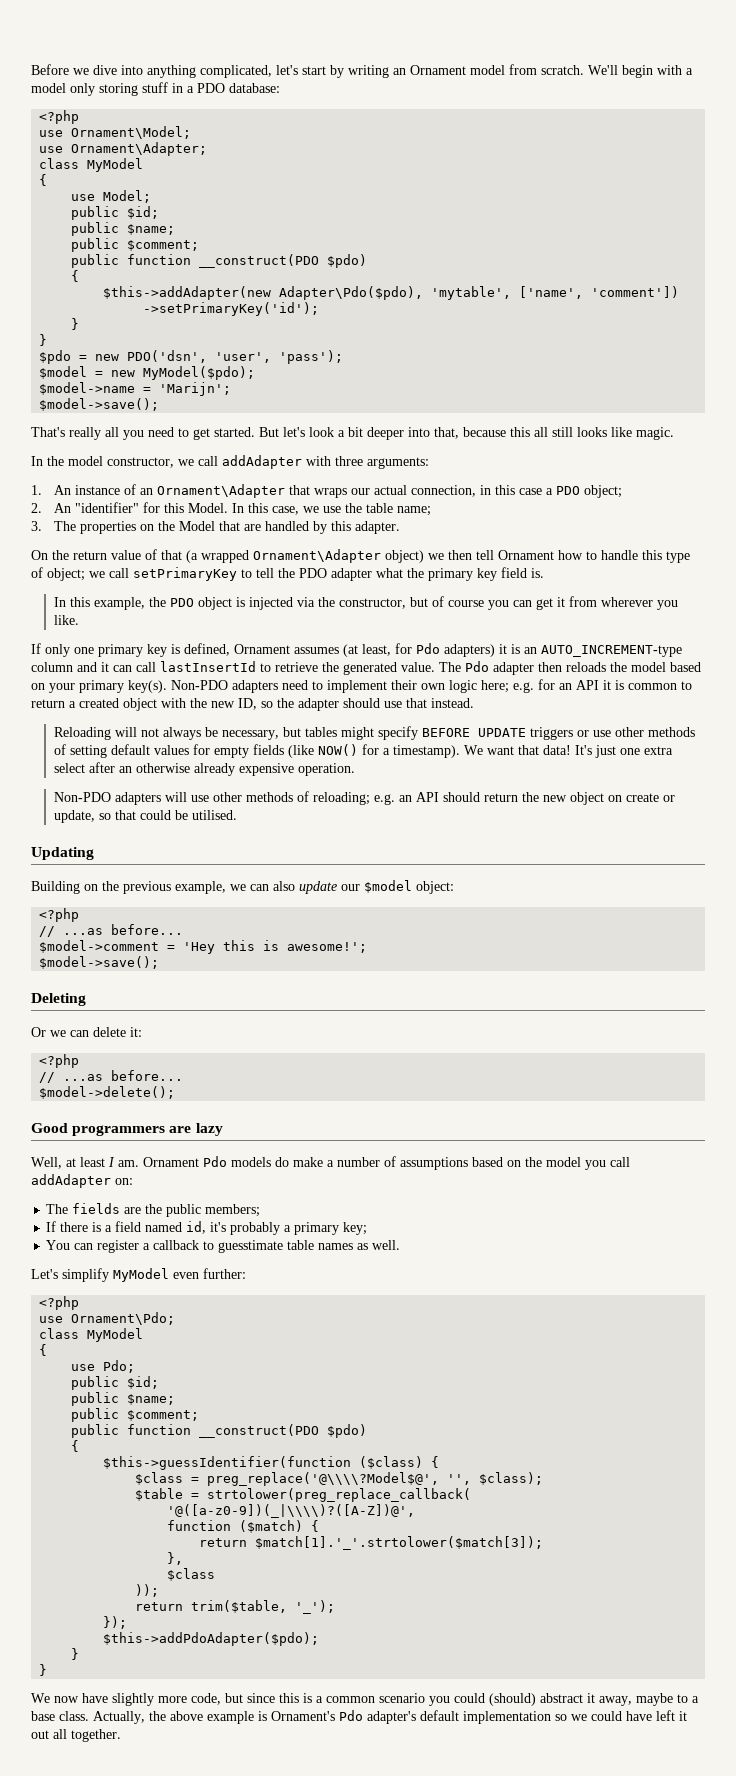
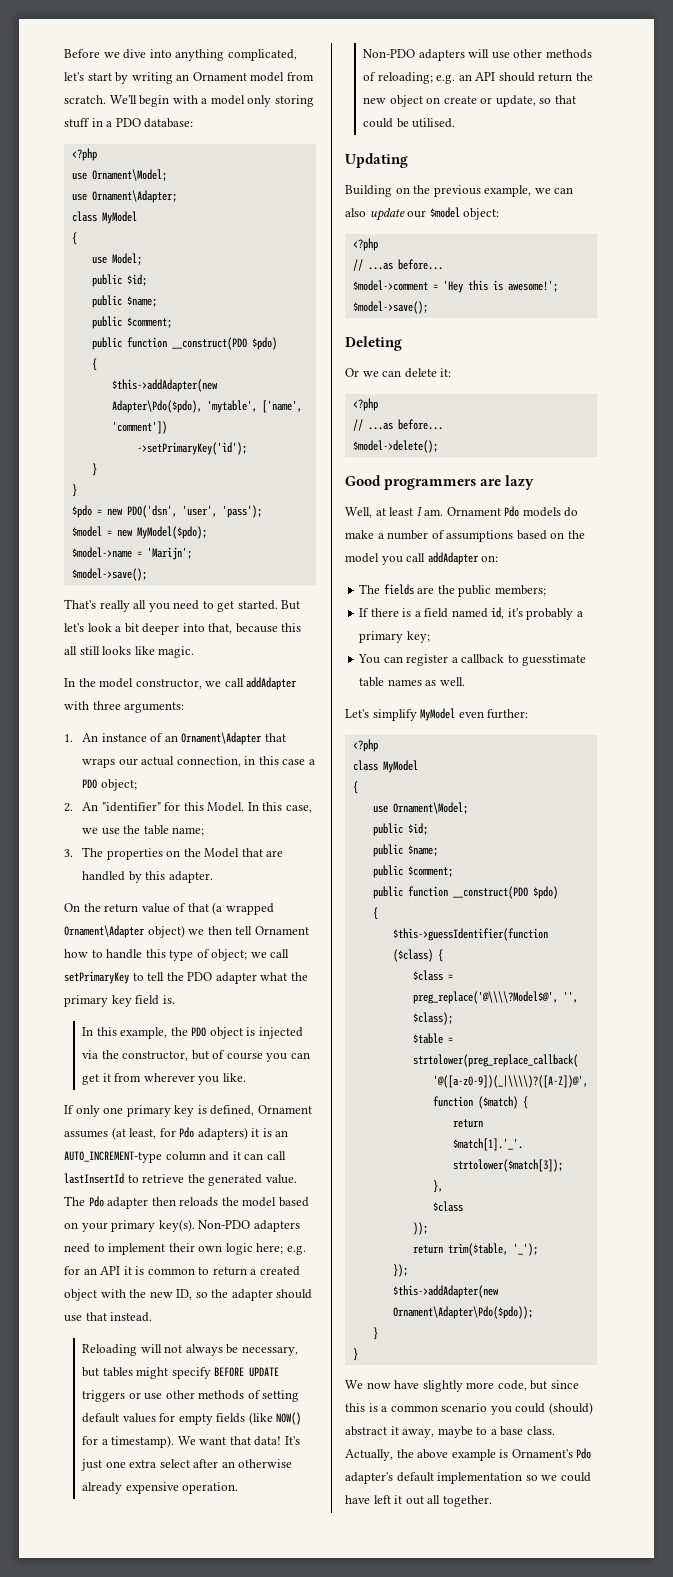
  Let's simplify MyModel even further:
  <?php
- use Ornament\Pdo;
  class MyModel
  {
- use Pdo;
+ use Ornament\Model;
- $this->addPdoAdapter($pdo);
+ $this->addAdapter(new Ornament\Adapter\Pdo($pdo));

